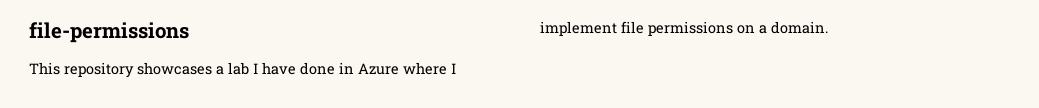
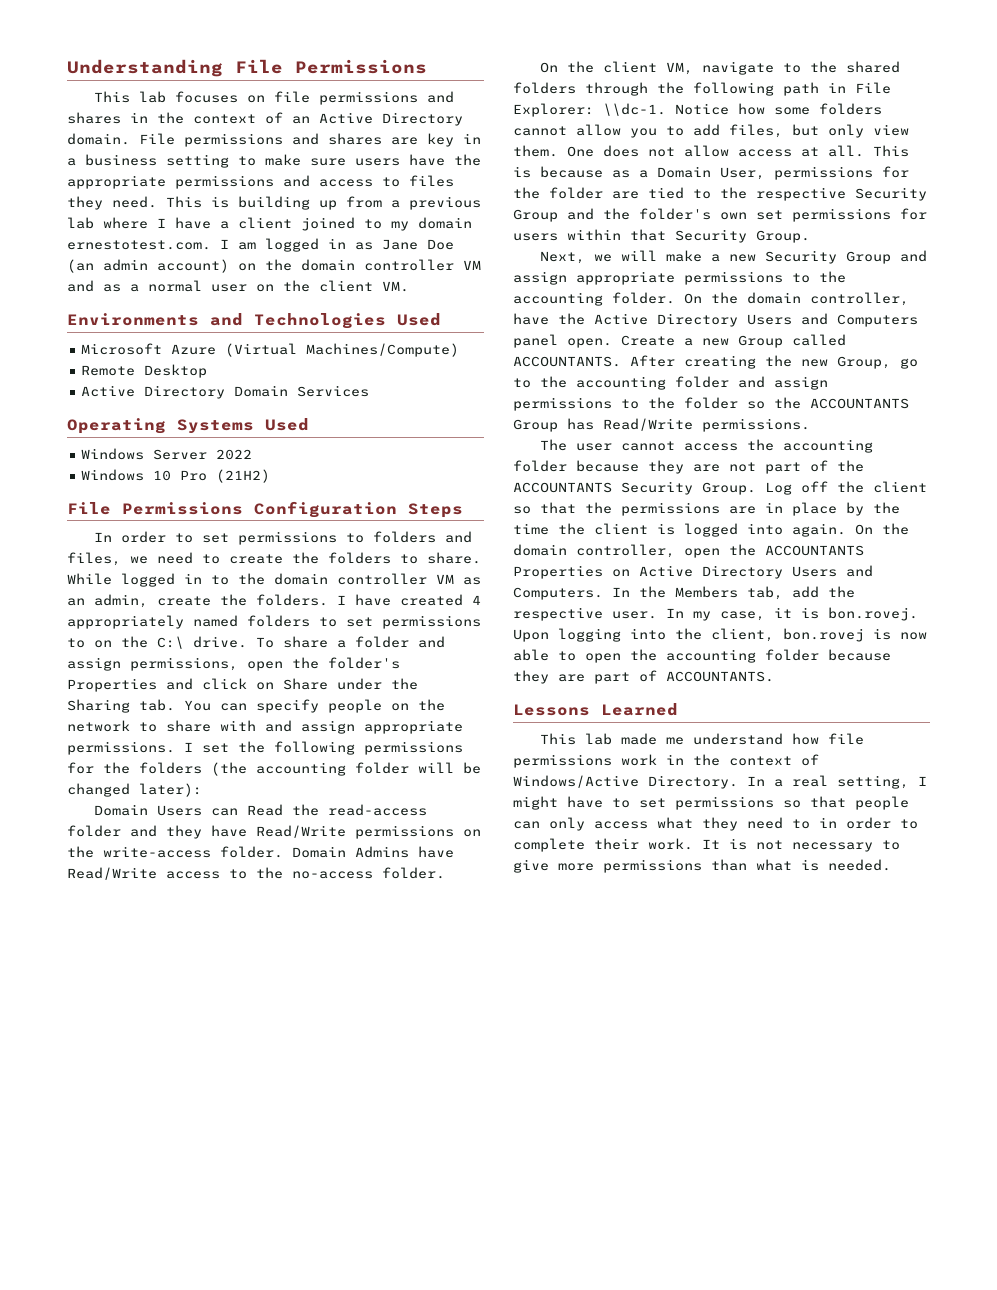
- file-permissions
- This repository showcases a lab I have done in Azure where I implement file permissions on a domain.
+ Understanding File Permissions
+ This lab focuses on file permissions and shares in the context of an Active Directory domain. File permissions and shares are key in a business setting to make sure users have the appropriate permissions and access to files they need. This is building up from a previous lab where I have a client joined to my domain ernestotest.com. I am logged in as Jane Doe (an admin account) on the domain controller VM and as a normal user on the client VM.
+ Environments and Technologies Used
+ Microsoft Azure (Virtual Machines/Compute)
+ Remote Desktop
+ Active Directory Domain Services
+ Operating Systems Used
+ Windows Server 2022
+ Windows 10 Pro (21H2)
+ File Permissions Configuration Steps
+ In order to set permissions to folders and files, we need to create the folders to share. While logged in to the domain controller VM as an admin, create the folders. I have created 4 appropriately named folders to set permissions to on the C:\ drive. To share a folder and assign permissions, open the folder's Properties and click on Share under the Sharing tab. You can specify people on the network to share with and assign appropriate permissions. I set the following permissions for the folders (the accounting folder will be changed later):
+ Domain Users can Read the read-access folder and they have Read/Write permissions on the write-access folder. Domain Admins have Read/Write access to the no-access folder.
+ On the client VM, navigate to the shared folders through the following path in File Explorer: \\dc-1. Notice how some folders cannot allow you to add files, but only view them. One does not allow access at all. This is because as a Domain User, permissions for the folder are tied to the respective Security Group and the folder's own set permissions for users within that Security Group.
+ Next, we will make a new Security Group and assign appropriate permissions to the accounting folder. On the domain controller, have the Active Directory Users and Computers panel open. Create a new Group called ACCOUNTANTS. After creating the new Group, go to the accounting folder and assign permissions to the folder so the ACCOUNTANTS Group has Read/Write permissions.
+ The user cannot access the accounting folder because they are not part of the ACCOUNTANTS Security Group. Log off the client so that the permissions are in place by the time the client is logged into again. On the domain controller, open the ACCOUNTANTS Properties on Active Directory Users and Computers. In the Members tab, add the respective user. In my case, it is bon.rovej. Upon logging into the client, bon.rovej is now able to open the accounting folder because they are part of ACCOUNTANTS.
+ Lessons Learned
+ This lab made me understand how file permissions work in the context of Windows/Active Directory. In a real setting, I might have to set permissions so that people can only access what they need to in order to complete their work. It is not necessary to give more permissions than what is needed.

